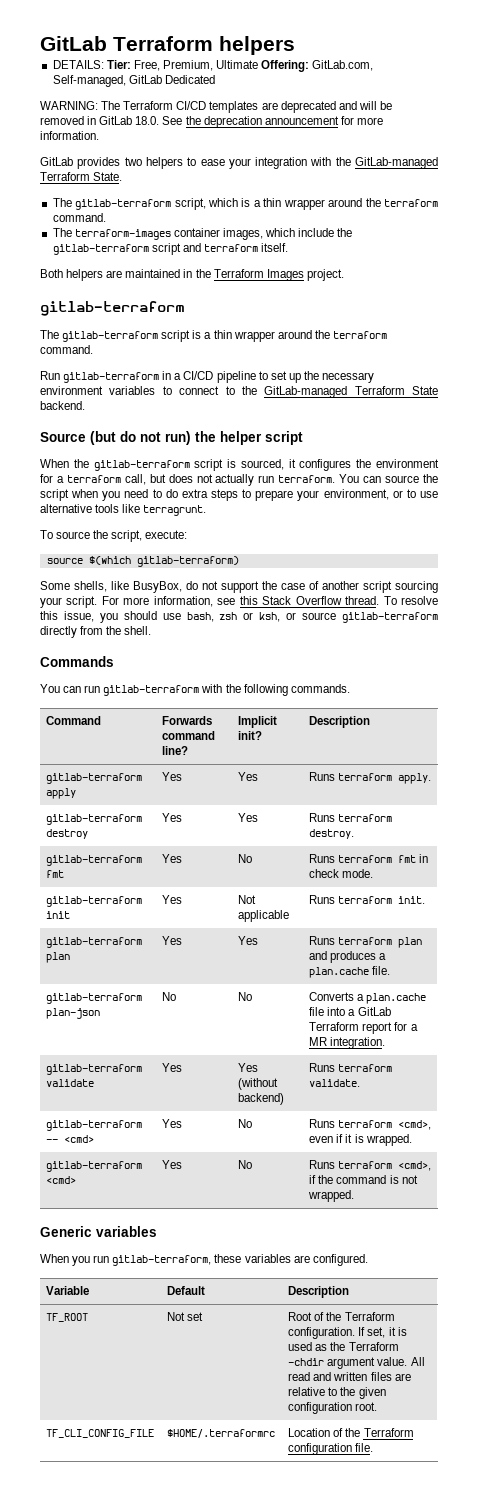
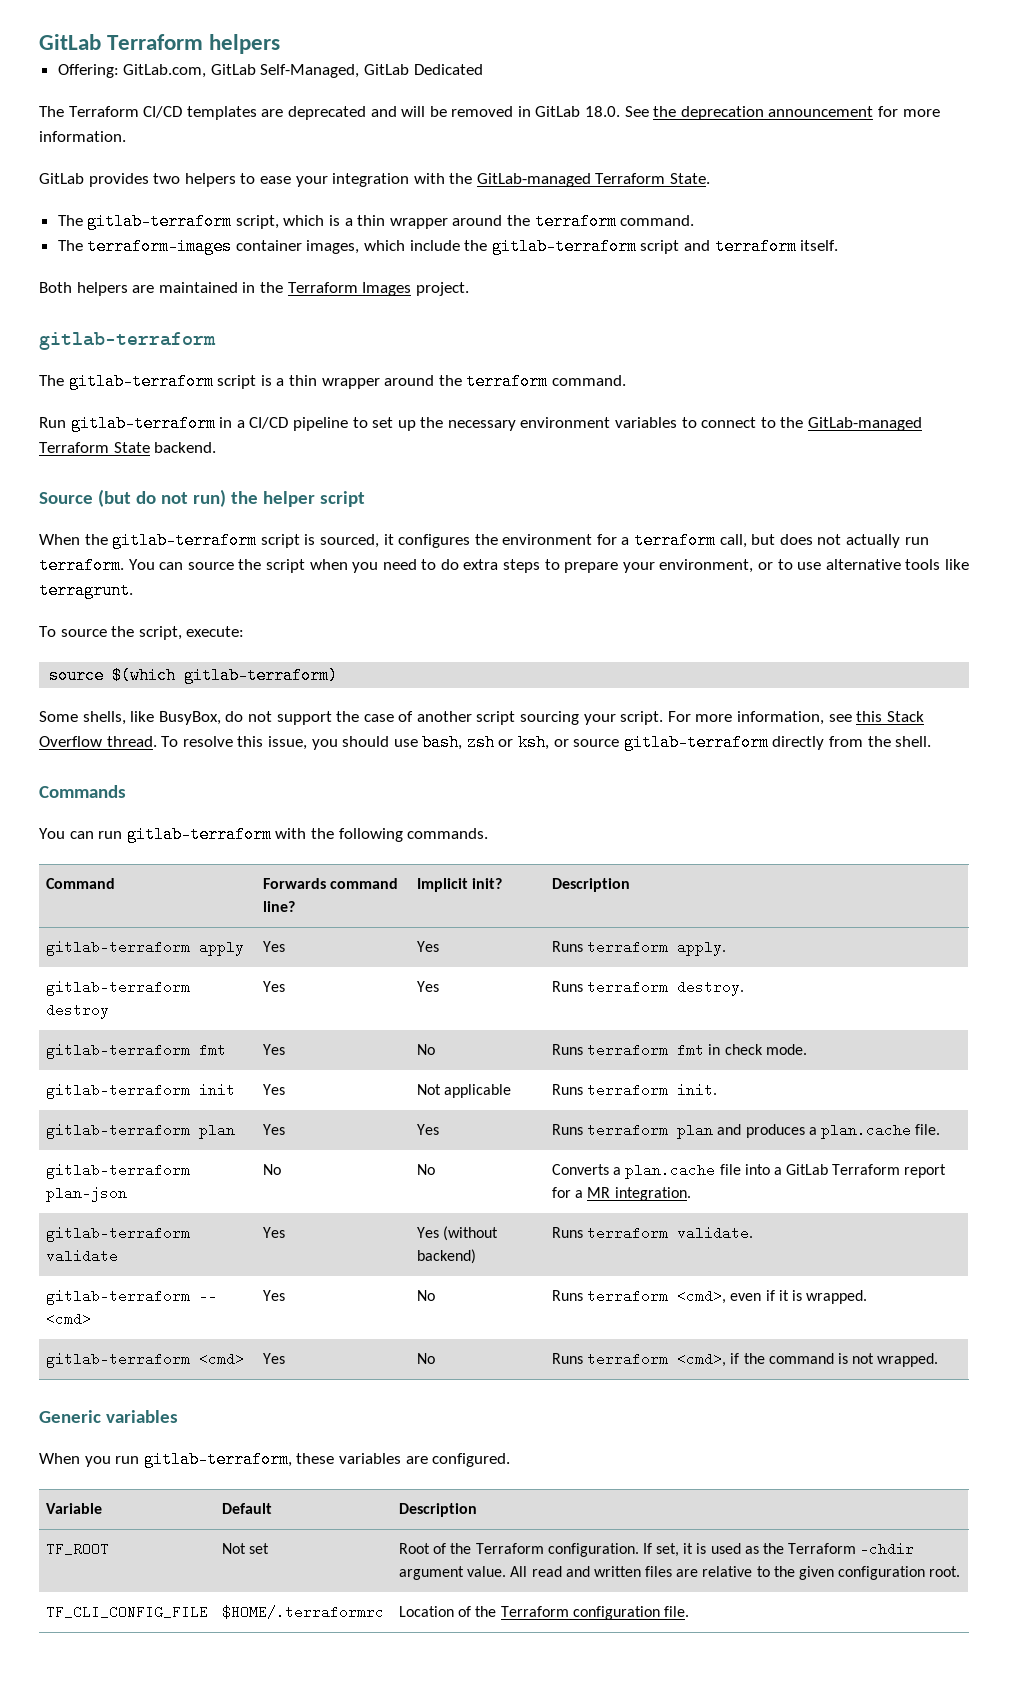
- DETAILS: Tier: Free, Premium, Ultimate Offering: GitLab.com, Self-managed, GitLab Dedicated
+ Offering: GitLab.com, GitLab Self-Managed, GitLab Dedicated
- WARNING: The Terraform CI/CD templates are deprecated and will be removed in GitLab 18.0. See the deprecation announcement for more information.
+ The Terraform CI/CD templates are deprecated and will be removed in GitLab 18.0. See the deprecation announcement for more information.

